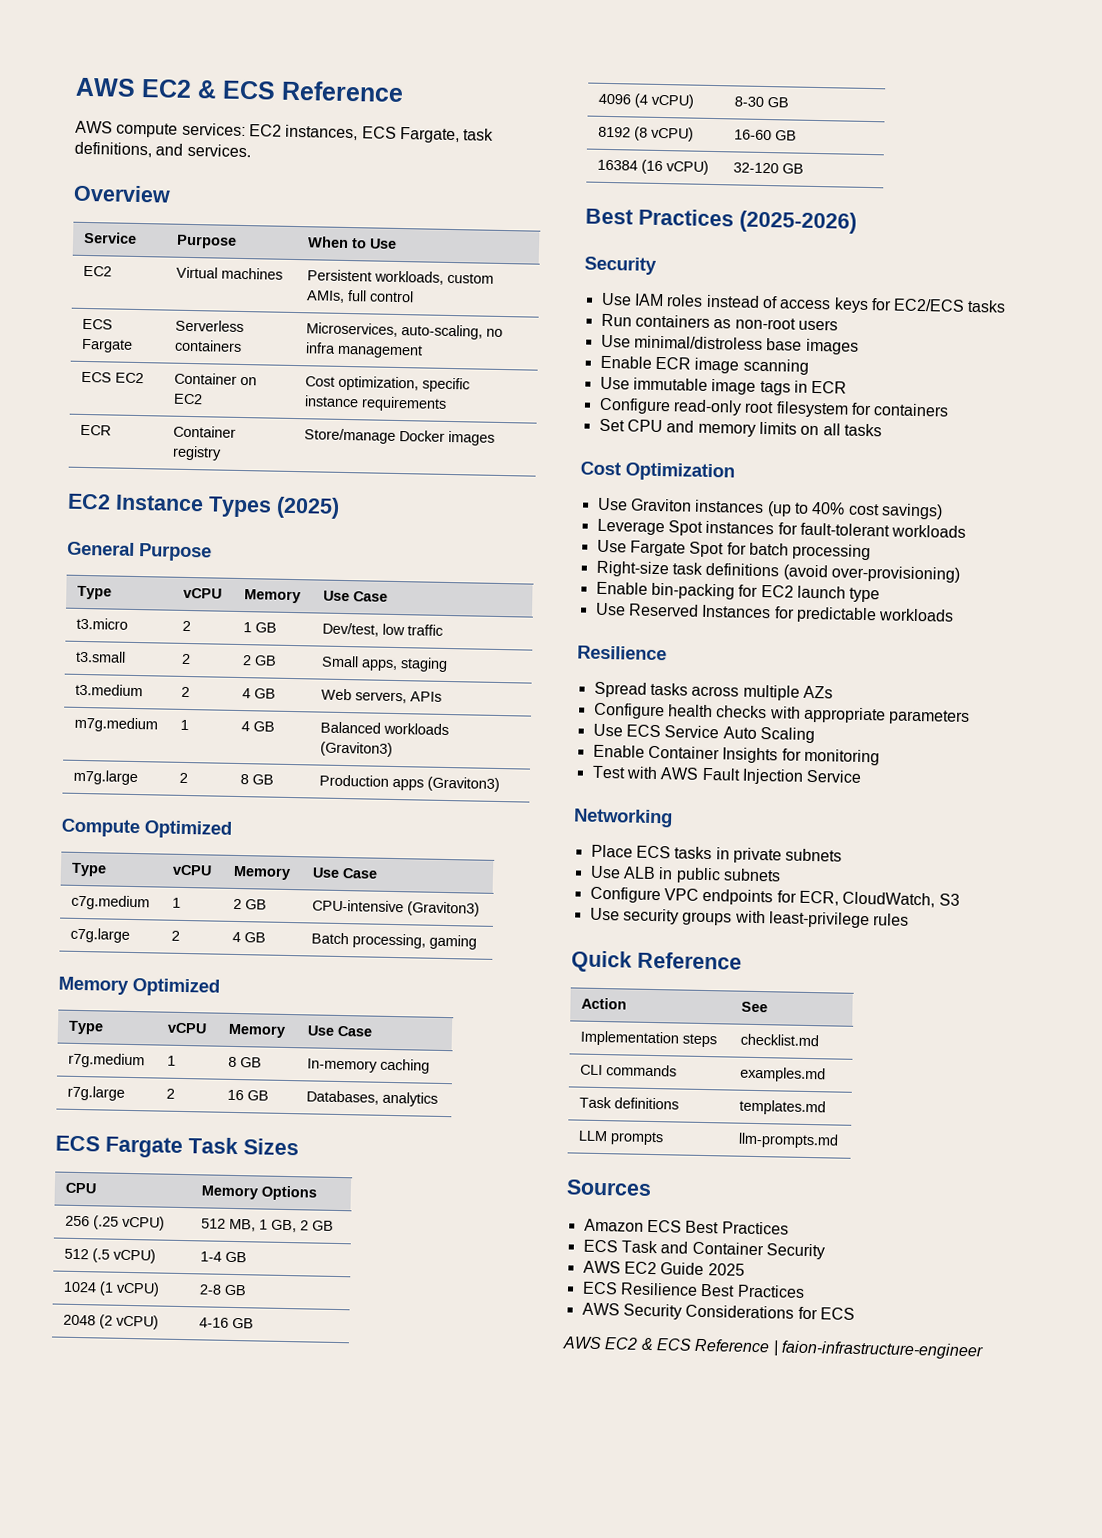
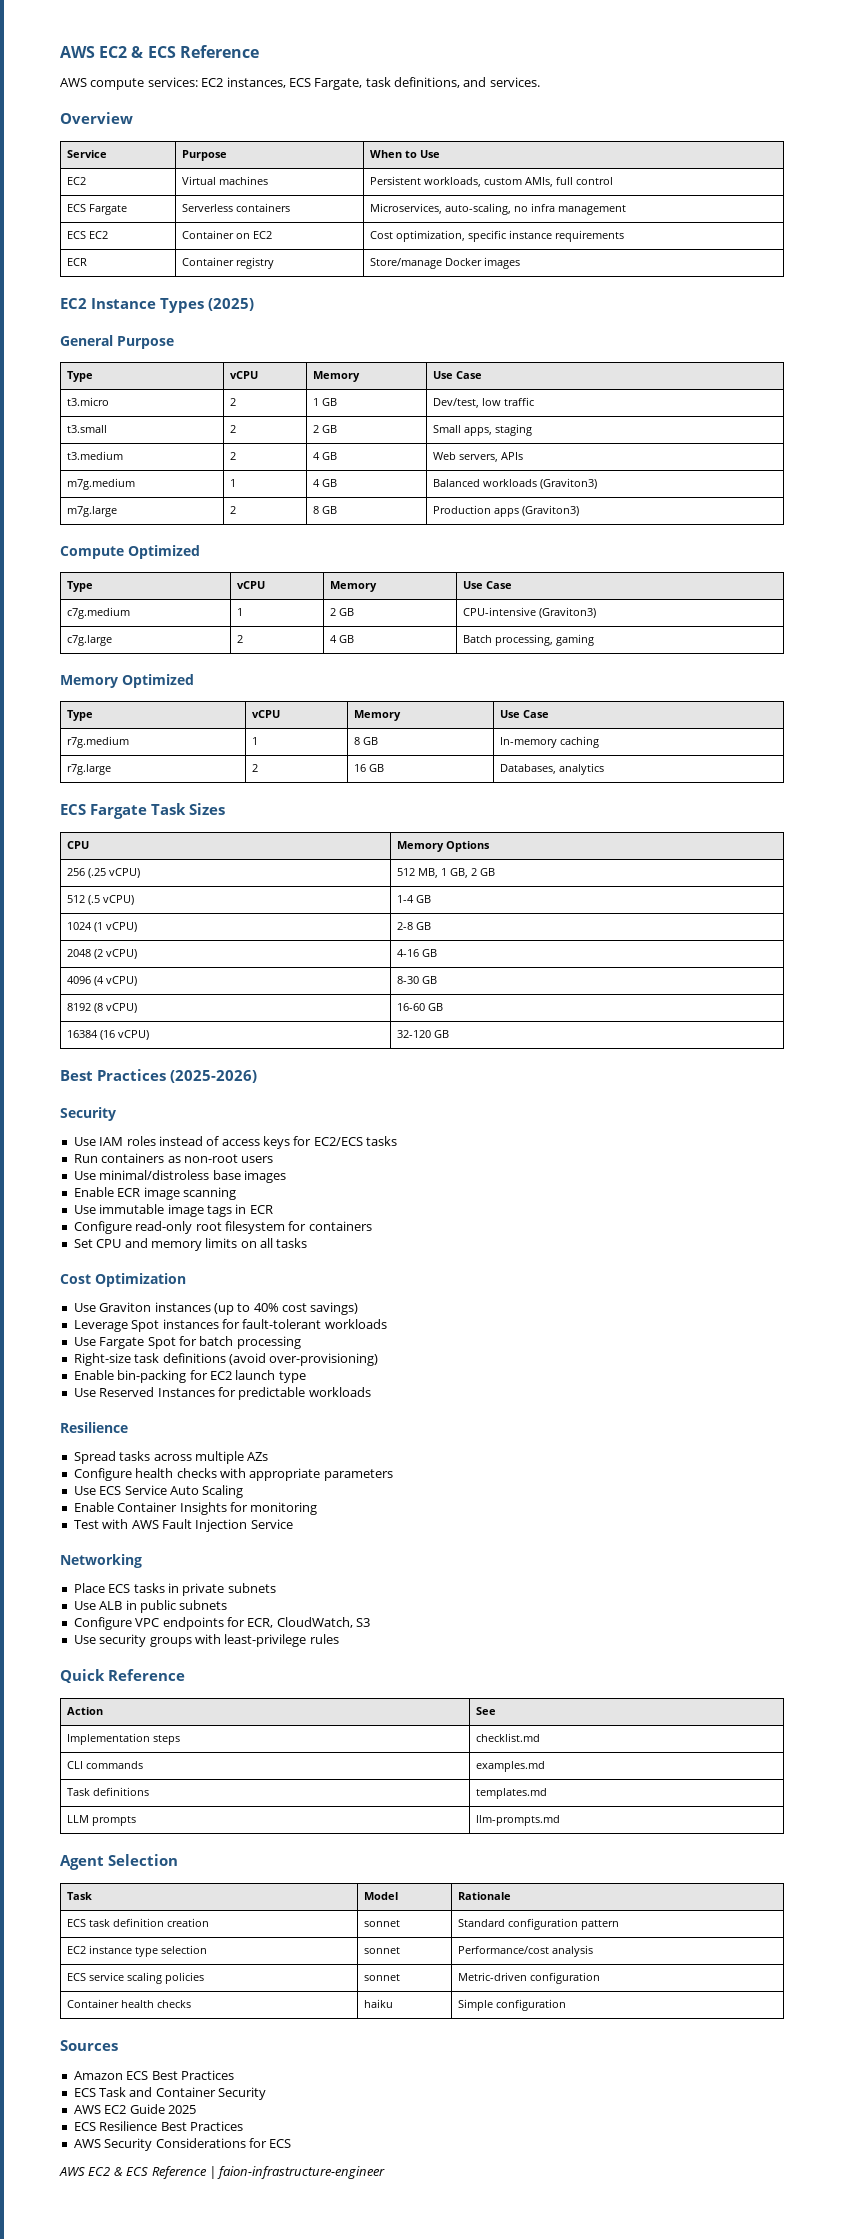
+ Agent Selection
+ Task | Model | Rationale
+ ECS task definition creation | sonnet | Standard configuration pattern
+ EC2 instance type selection | sonnet | Performance/cost analysis
+ ECS service scaling policies | sonnet | Metric-driven configuration
+ Container health checks | haiku | Simple configuration

